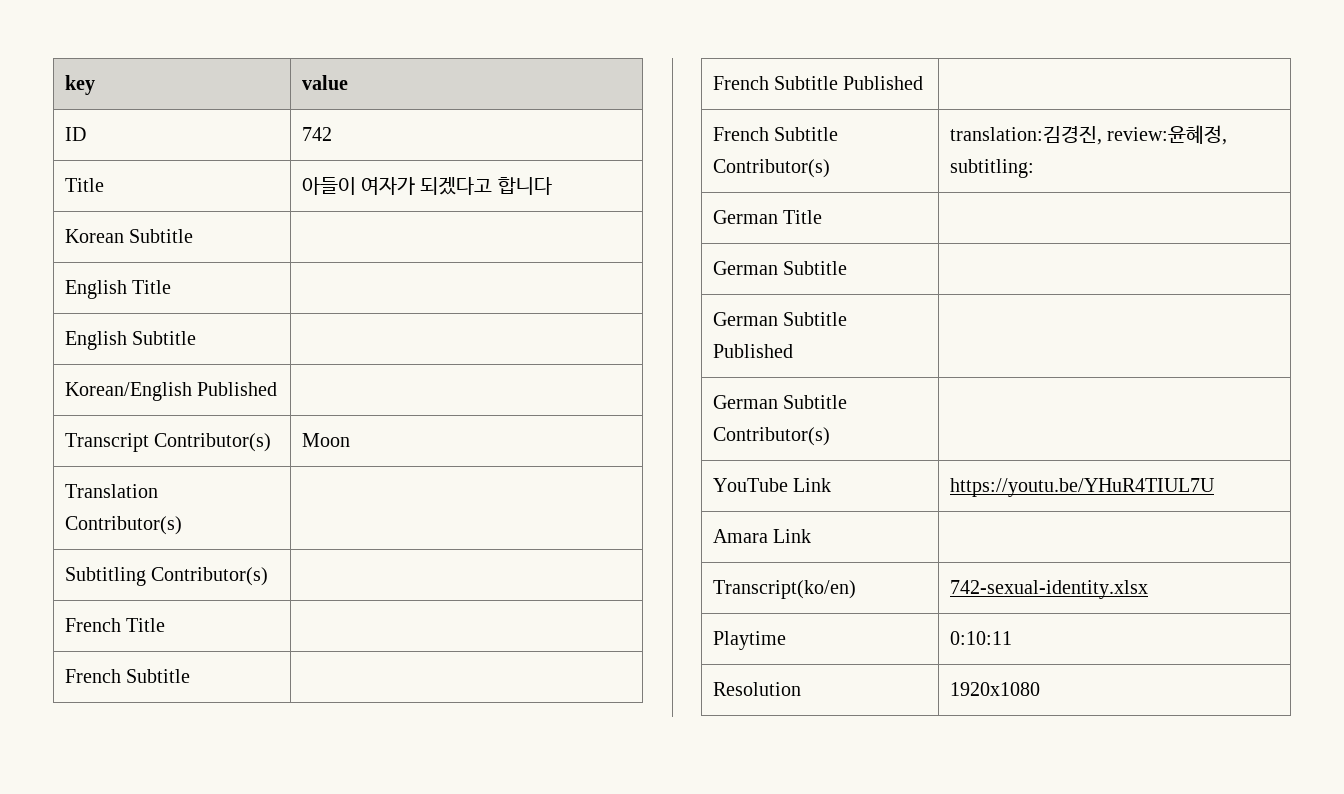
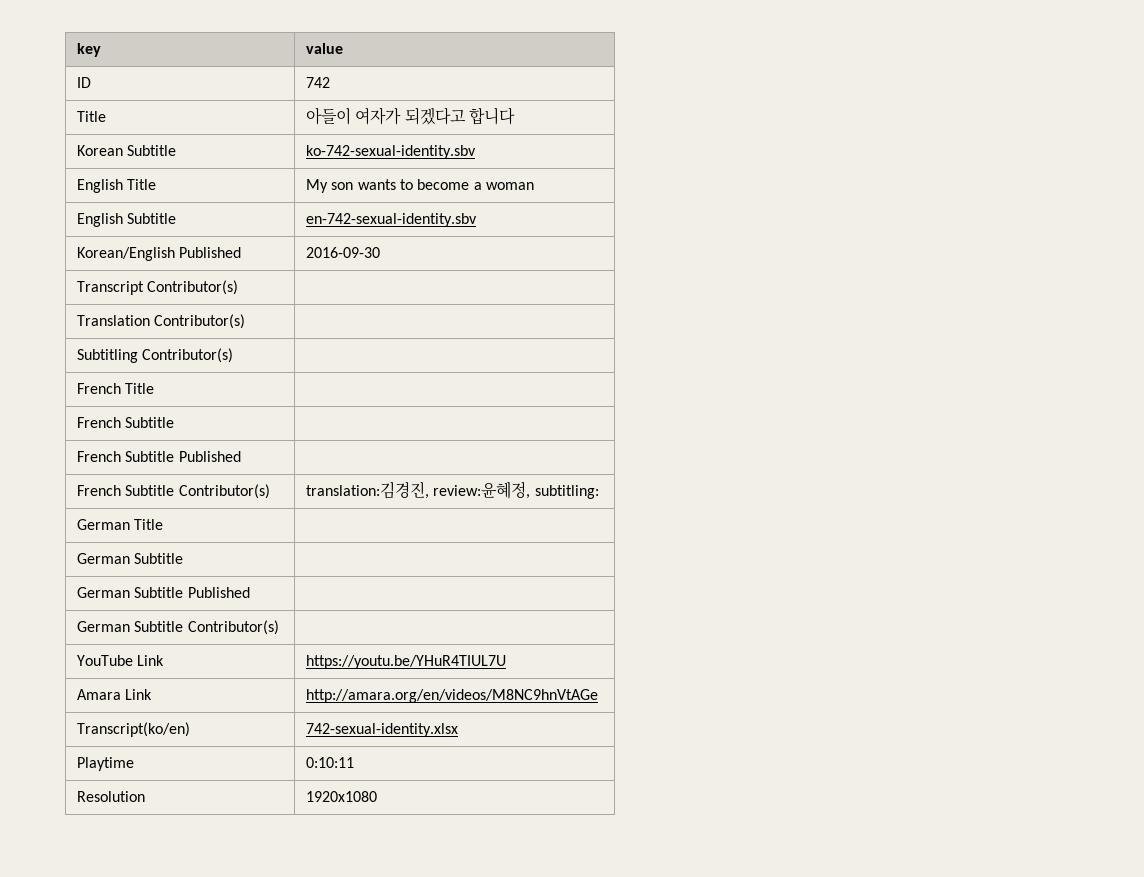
- Korean Subtitle |
+ Korean Subtitle | ko-742-sexual-identity.sbv
- English Title |
+ English Title | My son wants to become a woman
- English Subtitle |
+ English Subtitle | en-742-sexual-identity.sbv
- Korean/English Published |
+ Korean/English Published | 2016-09-30
- Transcript Contributor(s) | Moon
+ Transcript Contributor(s) |
- Amara Link |
+ Amara Link | http://amara.org/en/videos/M8NC9hnVtAGe

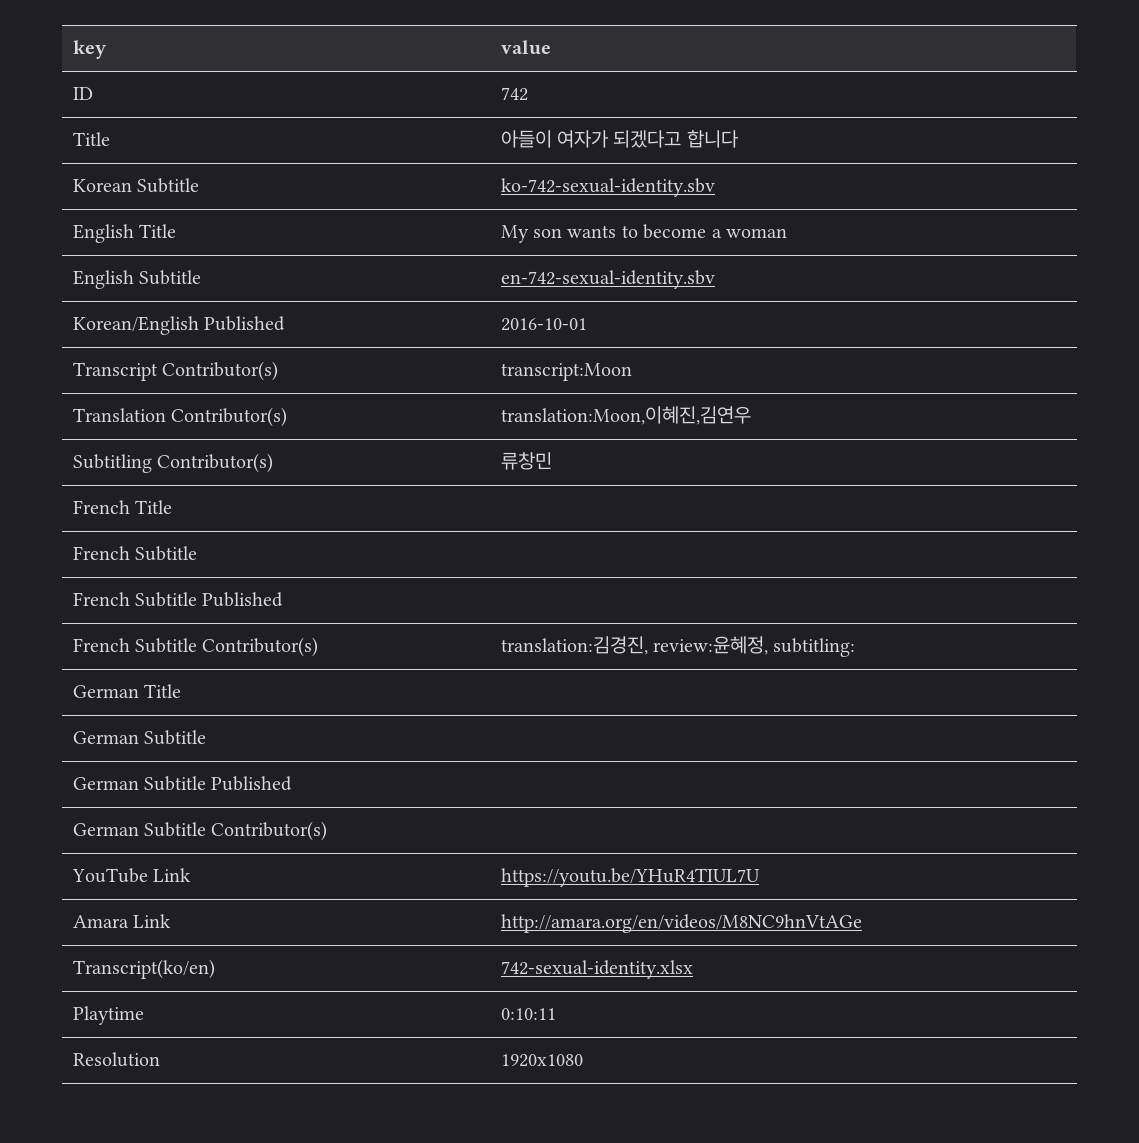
- Korean/English Published | 2016-09-30
+ Korean/English Published | 2016-10-01
- Transcript Contributor(s) |
+ Transcript Contributor(s) | transcript:Moon
- Translation Contributor(s) |
+ Translation Contributor(s) | translation:Moon,이혜진,김연우
- Subtitling Contributor(s) |
+ Subtitling Contributor(s) | 류창민

